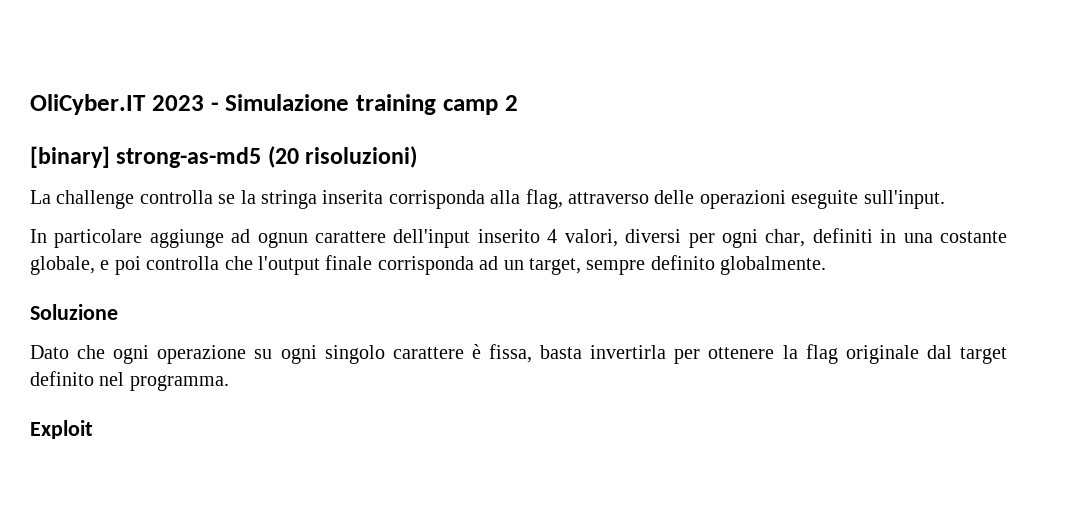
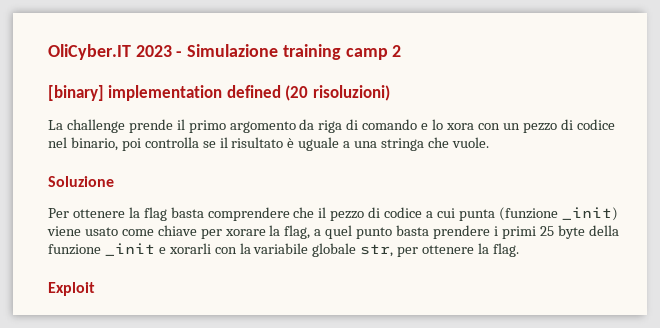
- [binary] strong-as-md5 (20 risoluzioni)
+ [binary] implementation defined (20 risoluzioni)
- La challenge controlla se la stringa inserita corrisponda alla flag, attraverso delle operazioni eseguite sull'input.
- In particolare aggiunge ad ognun carattere dell'input inserito 4 valori, diversi per ogni char, definiti in una costante globale, e poi controlla che l'output finale corrisponda ad un target, sempre definito globalmente.
+ La challenge prende il primo argomento da riga di comando e lo xora con un pezzo di codice nel binario, poi controlla se il risultato è uguale a una stringa che vuole.
  Soluzione
- Dato che ogni operazione su ogni singolo carattere è fissa, basta invertirla per ottenere la flag originale dal target definito nel programma.
+ Per ottenere la flag basta comprendere che il pezzo di codice a cui punta (funzione _init) viene usato come chiave per xorare la flag, a quel punto basta prendere i primi 25 byte della funzione _init e xorarli con la variabile globale str, per ottenere la flag.

